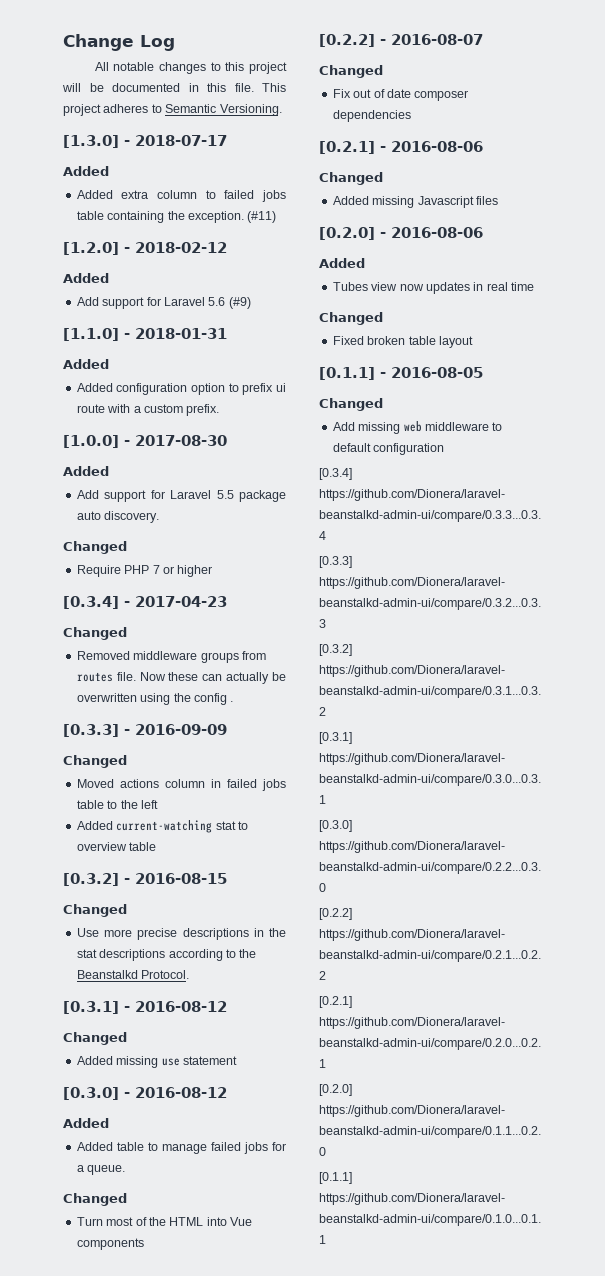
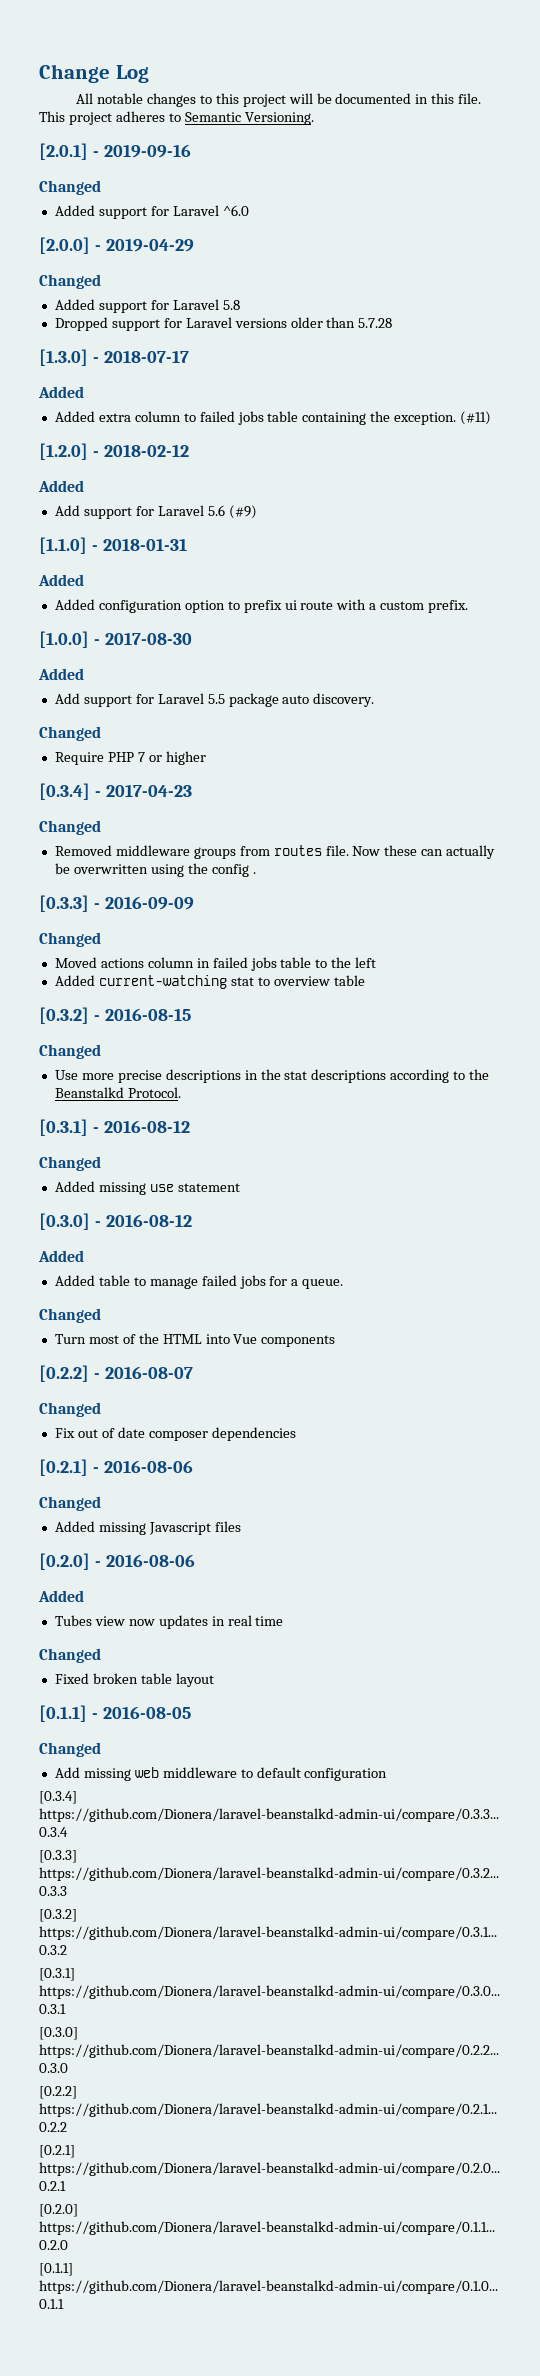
+ [2.0.1] - 2019-09-16
+ Changed
+ Added support for Laravel ^6.0
+ [2.0.0] - 2019-04-29
+ Changed
+ Added support for Laravel 5.8
+ Dropped support for Laravel versions older than 5.7.28

